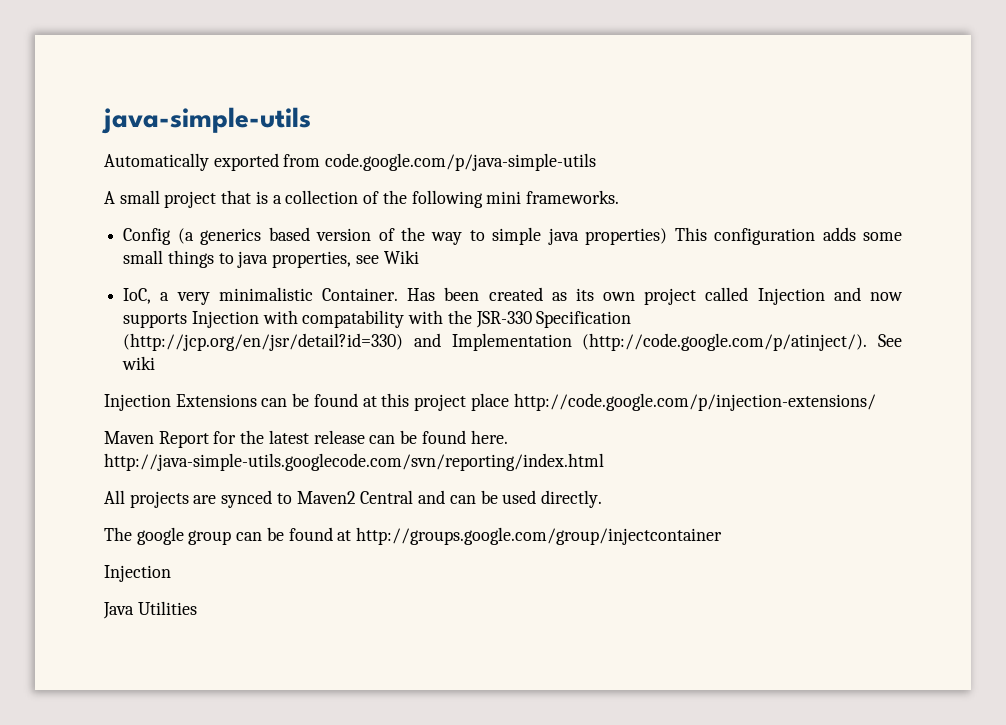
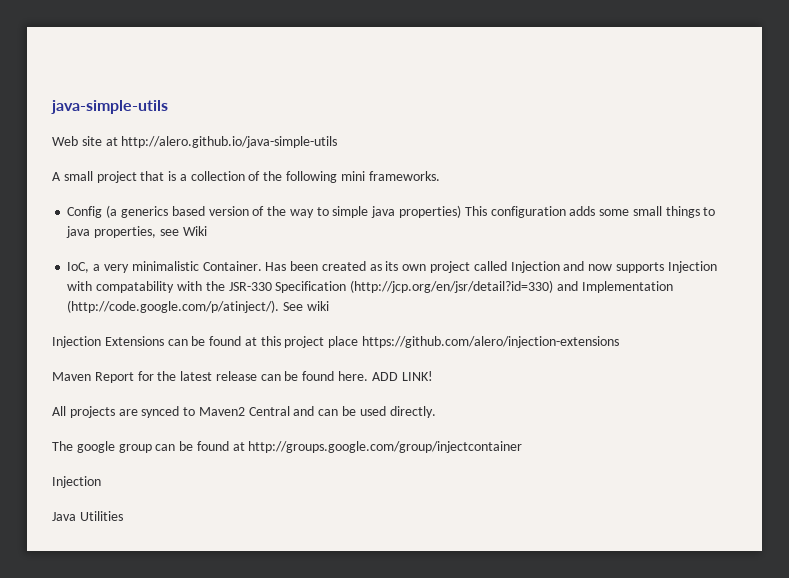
- Automatically exported from code.google.com/p/java-simple-utils
+ Web site at http://alero.github.io/java-simple-utils
- Injection Extensions can be found at this project place http://code.google.com/p/injection-extensions/
+ Injection Extensions can be found at this project place https://github.com/alero/injection-extensions
- Maven Report for the latest release can be found here. http://java-simple-utils.googlecode.com/svn/reporting/index.html
+ Maven Report for the latest release can be found here. ADD LINK!

